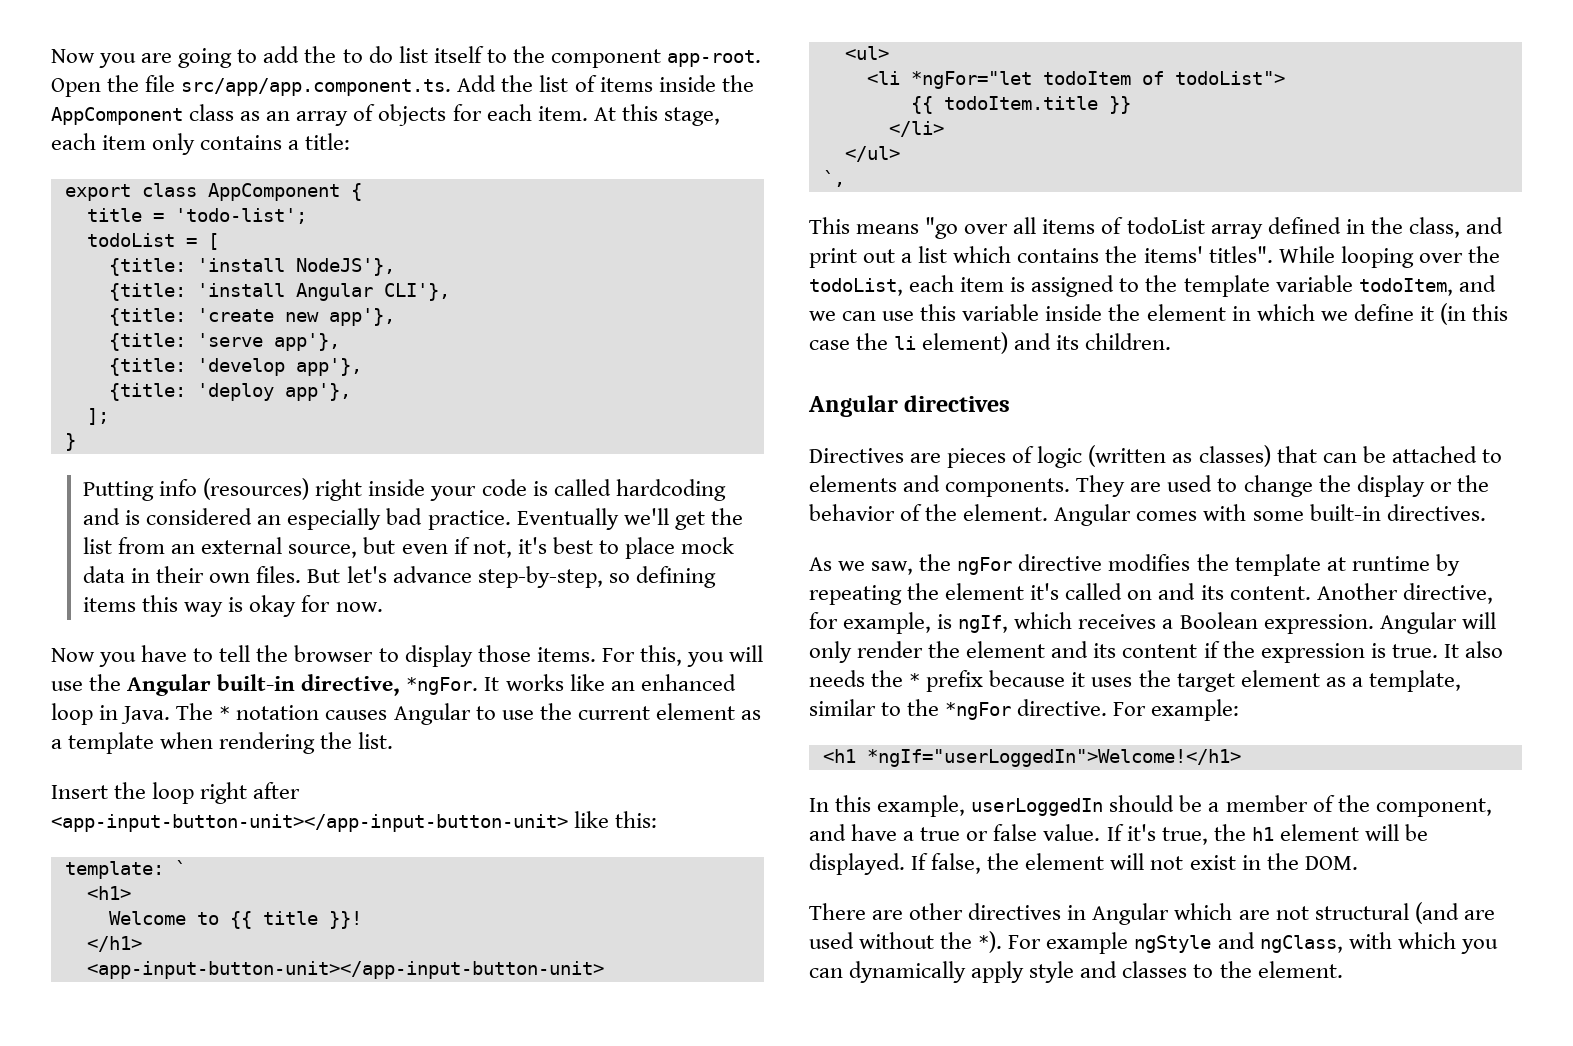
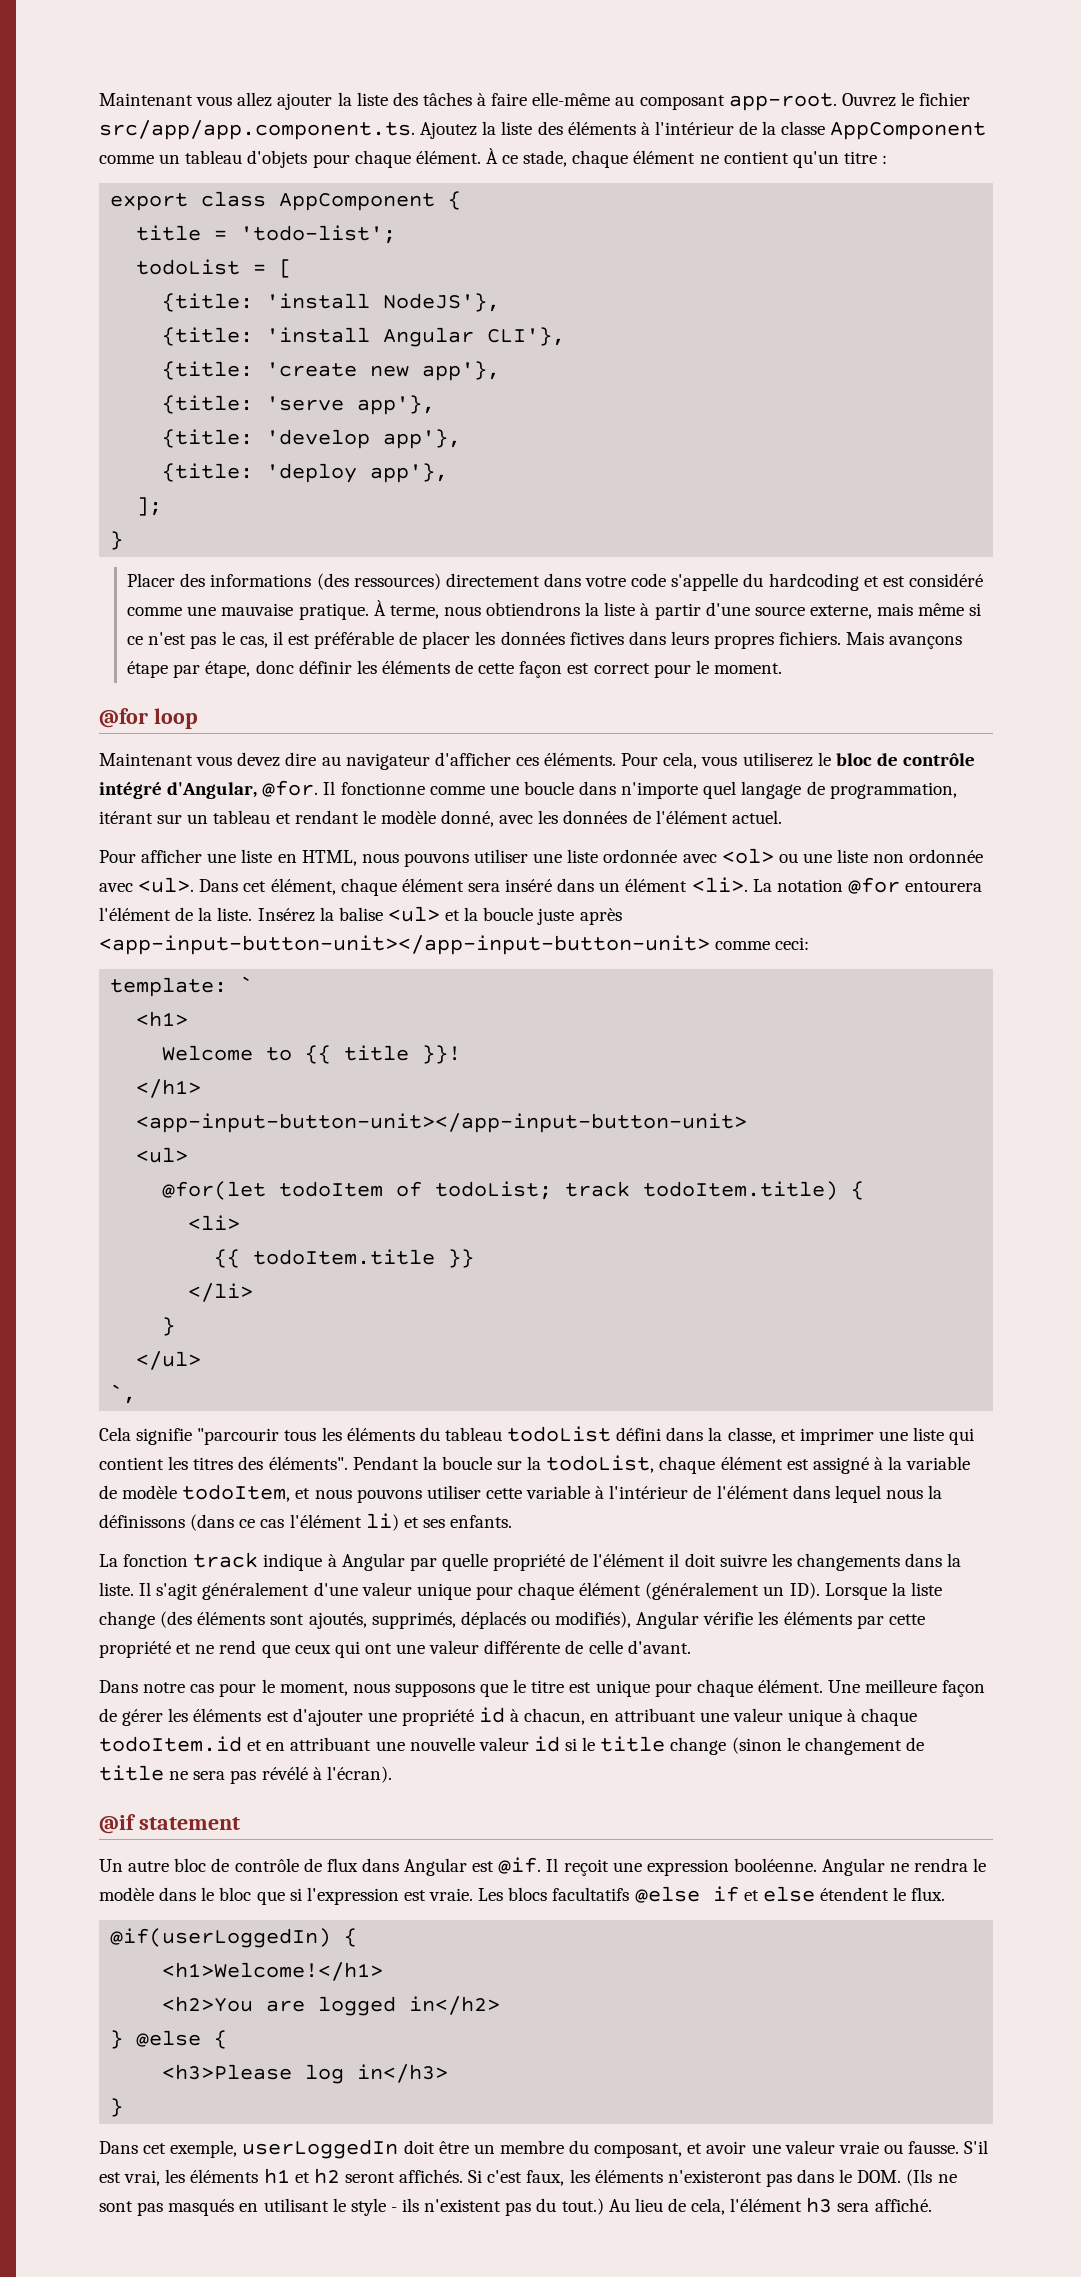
- Now you are going to add the to do list itself to the component app-root. Open the file src/app/app.component.ts. Add the list of items inside the AppComponent class as an array of objects for each item. At this stage, each item only contains a title:
+ Maintenant vous allez ajouter la liste des tâches à faire elle-même au composant app-root. Ouvrez le fichier src/app/app.component.ts. Ajoutez la liste des éléments à l'intérieur de la classe AppComponent comme un tableau d'objets pour chaque élément. À ce stade, chaque élément ne contient qu'un titre :
- Putting info (resources) right inside your code is called hardcoding and is considered an especially bad practice. Eventually we'll get the list from an external source, but even if not, it's best to place mock data in their own files. But let's advance step-by-step, so defining items this way is okay for now.
- Now you have to tell the browser to display those items. For this, you will use the Angular built-in directive, *ngFor. It works like an enhanced loop in Java. The * notation causes Angular to use the current element as a template when rendering the list.
- Insert the loop right after <app-input-button-unit></app-input-button-unit> like this:
+ Placer des informations (des ressources) directement dans votre code s'appelle du hardcoding et est considéré comme une mauvaise pratique. À terme, nous obtiendrons la liste à partir d'une source externe, mais même si ce n'est pas le cas, il est préférable de placer les données fictives dans leurs propres fichiers. Mais avançons étape par étape, donc définir les éléments de cette façon est correct pour le moment.
+ @for loop
+ Maintenant vous devez dire au navigateur d'afficher ces éléments. Pour cela, vous utiliserez le bloc de contrôle intégré d'Angular, @for. Il fonctionne comme une boucle dans n'importe quel langage de programmation, itérant sur un tableau et rendant le modèle donné, avec les données de l'élément actuel.
+ Pour afficher une liste en HTML, nous pouvons utiliser une liste ordonnée avec <ol> ou une liste non ordonnée avec <ul>. Dans cet élément, chaque élément sera inséré dans un élément <li>. La notation @for entourera l'élément de la liste. Insérez la balise <ul> et la boucle juste après <app-input-button-unit></app-input-button-unit> comme ceci:
- <li *ngFor="let todoItem of todoList">
+ @for(let todoItem of todoList; track todoItem.title) {
+ <li>
  </li>
+ }
- This means "go over all items of todoList array defined in the class, and print out a list which contains the items' titles". While looping over the todoList, each item is assigned to the template variable todoItem, and we can use this variable inside the element in which we define it (in this case the li element) and its children.
- Angular directives
- Directives are pieces of logic (written as classes) that can be attached to elements and components. They are used to change the display or the behavior of the element. Angular comes with some built-in directives.
- As we saw, the ngFor directive modifies the template at runtime by repeating the element it's called on and its content. Another directive, for example, is ngIf, which receives a Boolean expression. Angular will only render the element and its content if the expression is true. It also needs the * prefix because it uses the target element as a template, similar to the *ngFor directive. For example:
- <h1 *ngIf="userLoggedIn">Welcome!</h1>
- In this example, userLoggedIn should be a member of the component, and have a true or false value. If it's true, the h1 element will be displayed. If false, the element will not exist in the DOM.
- There are other directives in Angular which are not structural (and are used without the *). For example ngStyle and ngClass, with which you can dynamically apply style and classes to the element.
+ Cela signifie "parcourir tous les éléments du tableau todoList défini dans la classe, et imprimer une liste qui contient les titres des éléments". Pendant la boucle sur la todoList, chaque élément est assigné à la variable de modèle todoItem, et nous pouvons utiliser cette variable à l'intérieur de l'élément dans lequel nous la définissons (dans ce cas l'élément li) et ses enfants.
+ La fonction track indique à Angular par quelle propriété de l'élément il doit suivre les changements dans la liste. Il s'agit généralement d'une valeur unique pour chaque élément (généralement un ID). Lorsque la liste change (des éléments sont ajoutés, supprimés, déplacés ou modifiés), Angular vérifie les éléments par cette propriété et ne rend que ceux qui ont une valeur différente de celle d'avant.
+ Dans notre cas pour le moment, nous supposons que le titre est unique pour chaque élément. Une meilleure façon de gérer les éléments est d'ajouter une propriété id à chacun, en attribuant une valeur unique à chaque todoItem.id et en attribuant une nouvelle valeur id si le title change (sinon le changement de title ne sera pas révélé à l'écran).
+ @if statement
+ Un autre bloc de contrôle de flux dans Angular est @if. Il reçoit une expression booléenne. Angular ne rendra le modèle dans le bloc que si l'expression est vraie. Les blocs facultatifs @else if et else étendent le flux.
+ @if(userLoggedIn) {
+ <h1>Welcome!</h1>
+ <h2>You are logged in</h2>
+ } @else {
+ <h3>Please log in</h3>
+ }
+ Dans cet exemple, userLoggedIn doit être un membre du composant, et avoir une valeur vraie ou fausse. S'il est vrai, les éléments h1 et h2 seront affichés. Si c'est faux, les éléments n'existeront pas dans le DOM. (Ils ne sont pas masqués en utilisant le style - ils n'existent pas du tout.) Au lieu de cela, l'élément h3 sera affiché.

